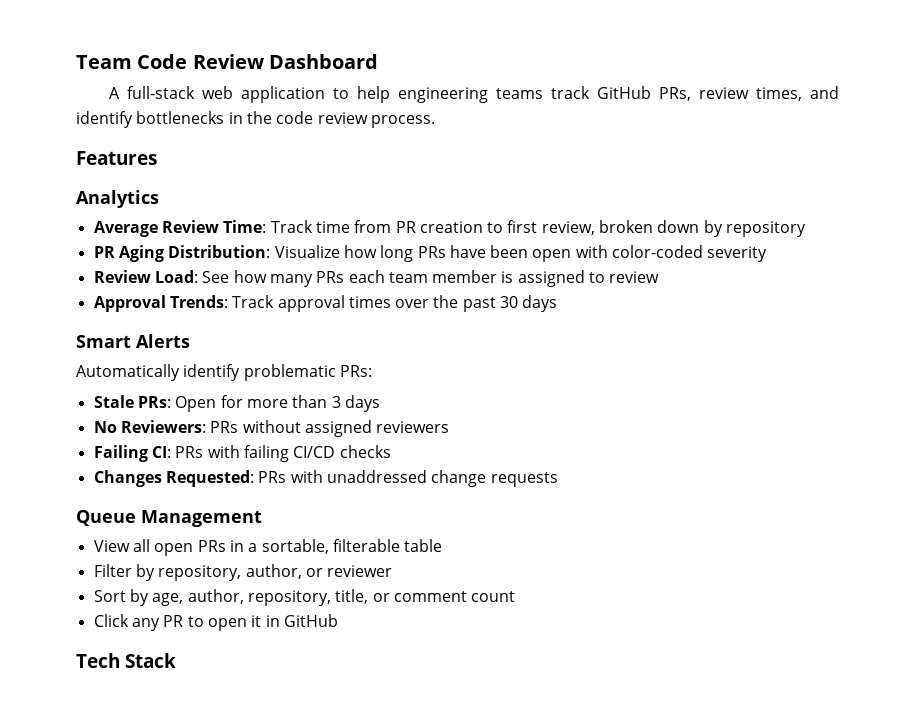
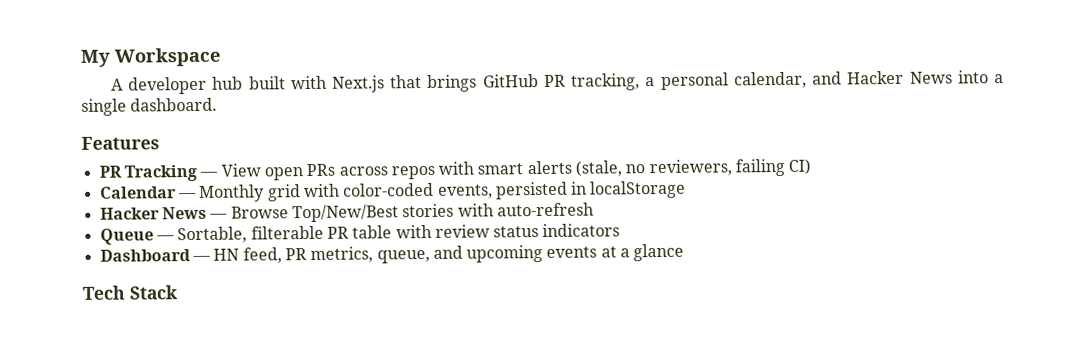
- Team Code Review Dashboard
- A full-stack web application to help engineering teams track GitHub PRs, review times, and identify bottlenecks in the code review process.
+ My Workspace
+ A developer hub built with Next.js that brings GitHub PR tracking, a personal calendar, and Hacker News into a single dashboard.
  Features
- Analytics
- Average Review Time: Track time from PR creation to first review, broken down by repository
- PR Aging Distribution: Visualize how long PRs have been open with color-coded severity
- Review Load: See how many PRs each team member is assigned to review
- Approval Trends: Track approval times over the past 30 days
- Smart Alerts
- Automatically identify problematic PRs:
- Stale PRs: Open for more than 3 days
- No Reviewers: PRs without assigned reviewers
- Failing CI: PRs with failing CI/CD checks
- Changes Requested: PRs with unaddressed change requests
- Queue Management
- View all open PRs in a sortable, filterable table
- Filter by repository, author, or reviewer
- Sort by age, author, repository, title, or comment count
- Click any PR to open it in GitHub
+ PR Tracking — View open PRs across repos with smart alerts (stale, no reviewers, failing CI)
+ Calendar — Monthly grid with color-coded events, persisted in localStorage
+ Hacker News — Browse Top/New/Best stories with auto-refresh
+ Queue — Sortable, filterable PR table with review status indicators
+ Dashboard — HN feed, PR metrics, queue, and upcoming events at a glance

